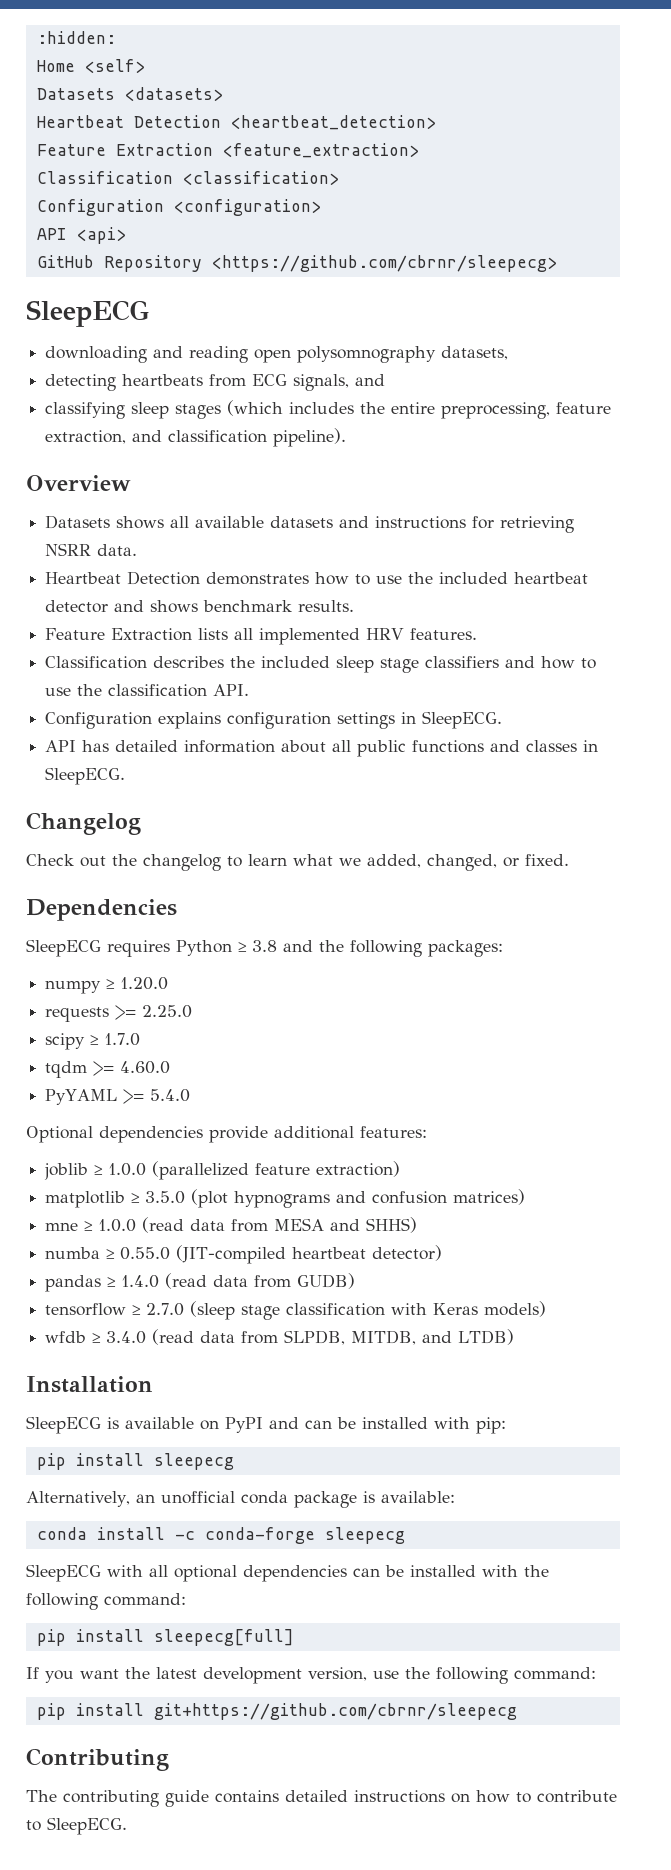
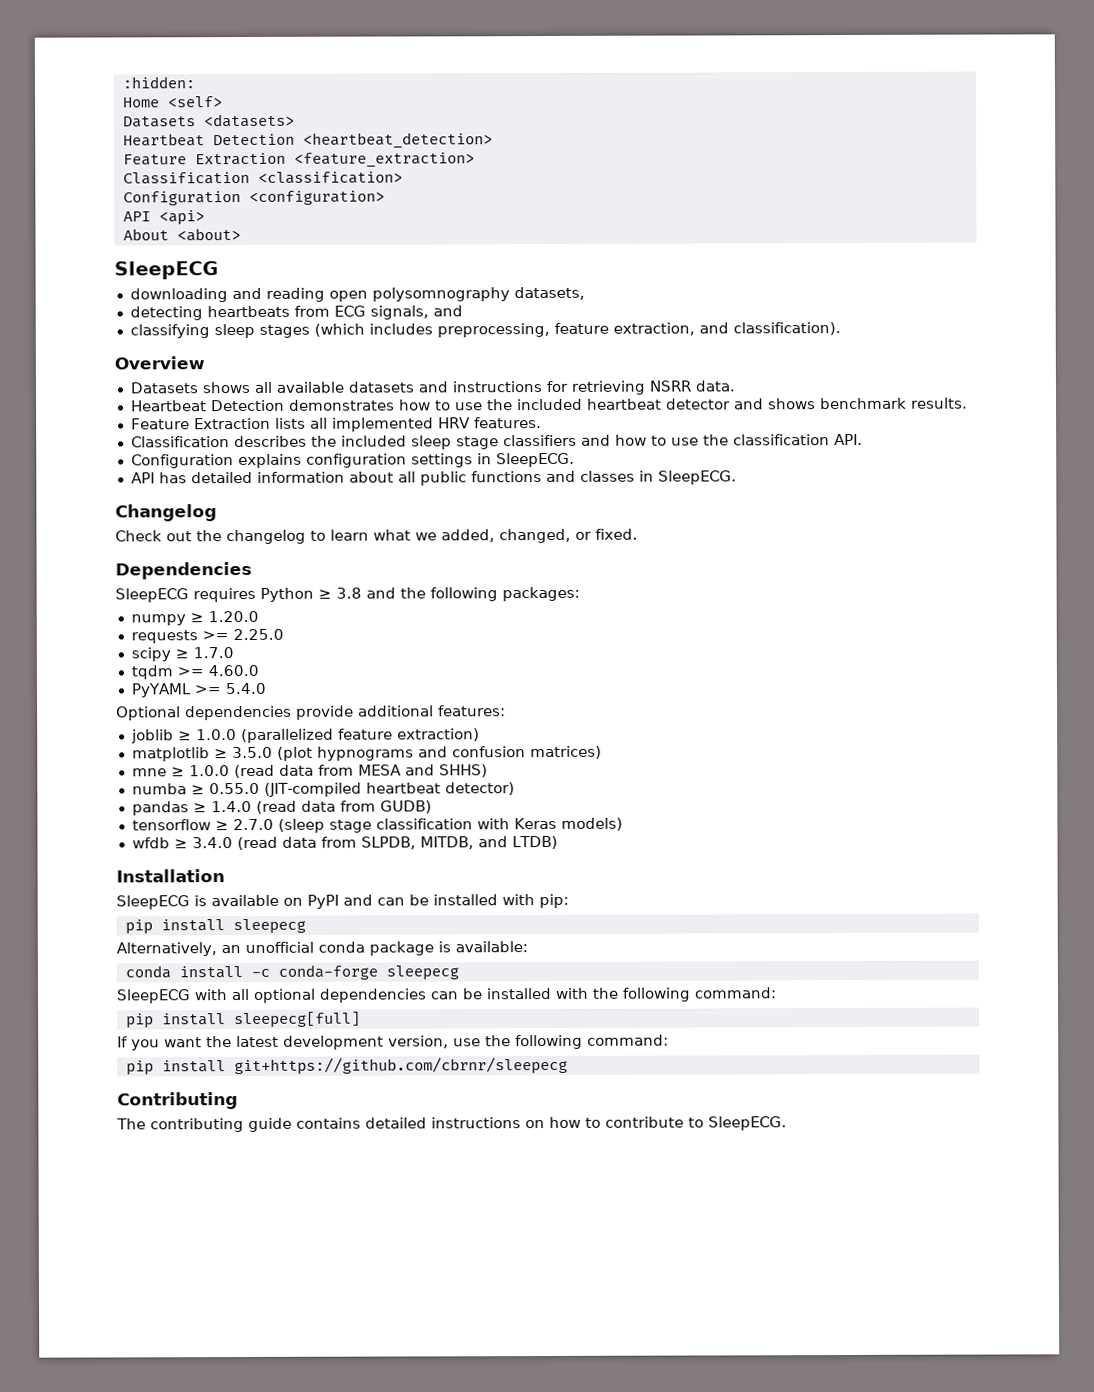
- GitHub Repository <https://github.com/cbrnr/sleepecg>
+ About <about>
- classifying sleep stages (which includes the entire preprocessing, feature extraction, and classification pipeline).
+ classifying sleep stages (which includes preprocessing, feature extraction, and classification).

